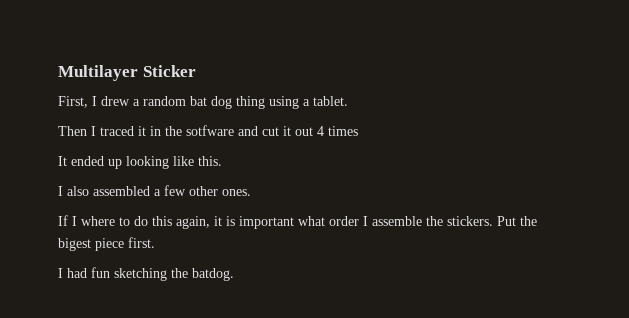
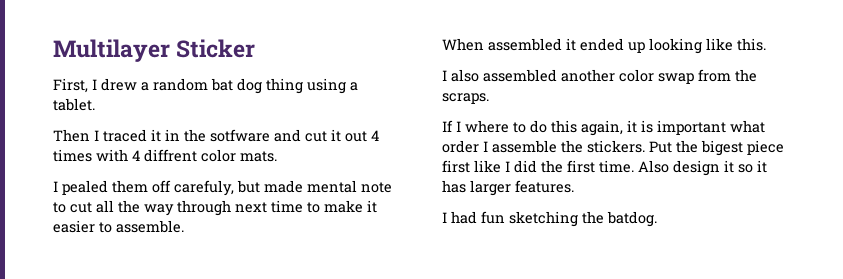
- Then I traced it in the sotfware and cut it out 4 times
- It ended up looking like this.
+ Then I traced it in the sotfware and cut it out 4 times with 4 diffrent color mats.
+ I pealed them off carefuly, but made mental note to cut all the way through next time to make it easier to assemble.
+ When assembled it ended up looking like this.
- I also assembled a few other ones.
+ I also assembled another color swap from the scraps.
- Put the bigest piece first.
+ Put the bigest piece first like I did the first time. Also design it so it has larger features.

